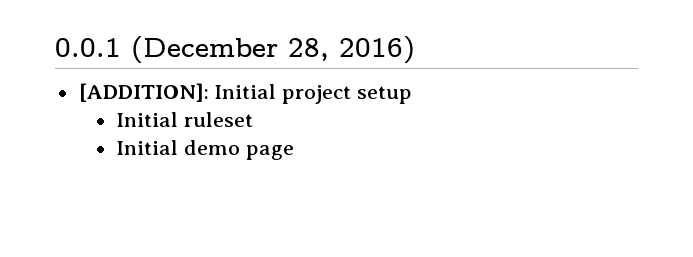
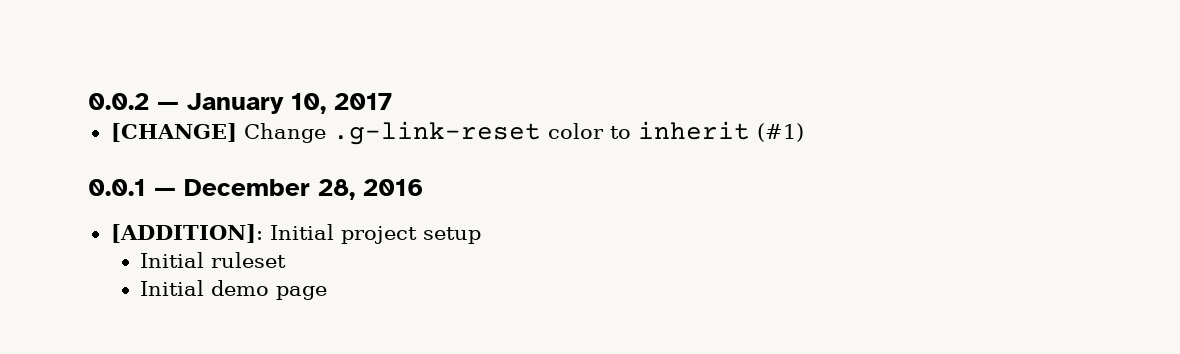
- 0.0.1 (December 28, 2016)
+ 0.0.2 — January 10, 2017
+ [CHANGE] Change .g-link-reset color to inherit (#1)
+ 0.0.1 — December 28, 2016

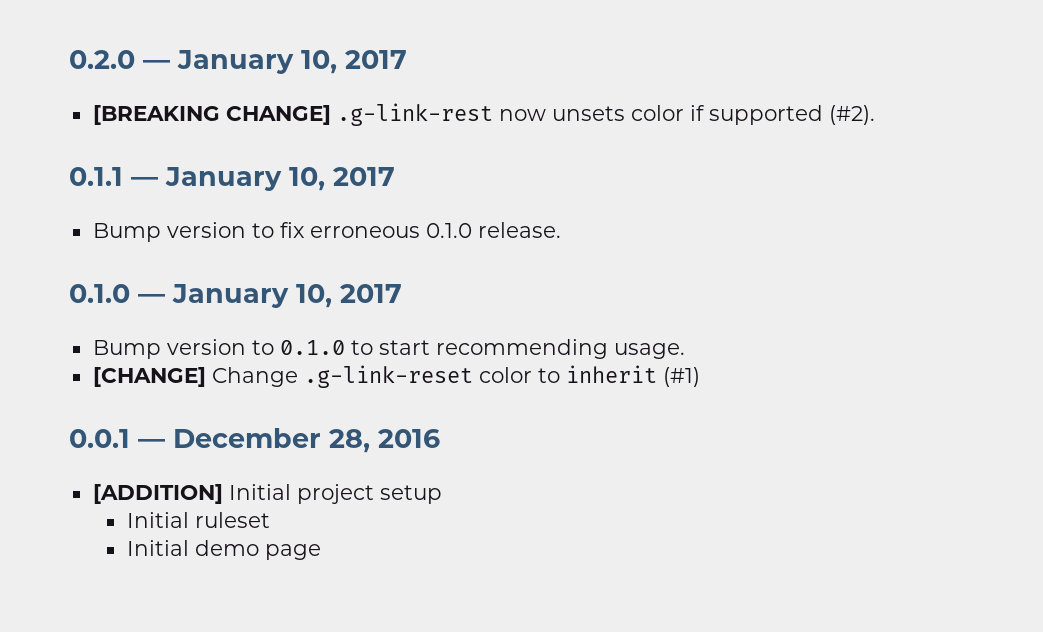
- 0.0.2 — January 10, 2017
+ 0.2.0 — January 10, 2017
+ [BREAKING CHANGE] .g-link-rest now unsets color if supported (#2).
+ 0.1.1 — January 10, 2017
+ Bump version to fix erroneous 0.1.0 release.
+ 0.1.0 — January 10, 2017
+ Bump version to 0.1.0 to start recommending usage.
- [ADDITION]: Initial project setup
+ [ADDITION] Initial project setup

